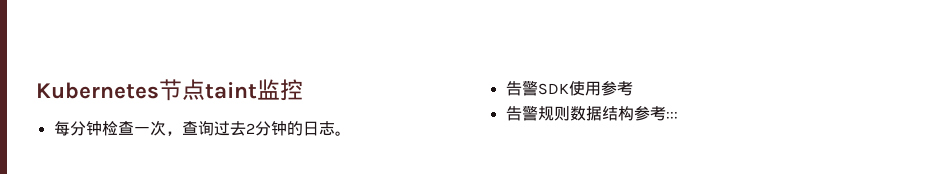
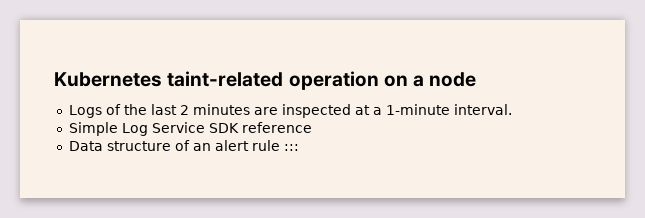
- Kubernetes节点taint监控
- 每分钟检查一次，查询过去2分钟的日志。
- 告警SDK使用参考
- 告警规则数据结构参考:::
+ Kubernetes taint-related operation on a node
+ Logs of the last 2 minutes are inspected at a 1-minute interval.
+ Simple Log Service SDK reference
+ Data structure of an alert rule :::

